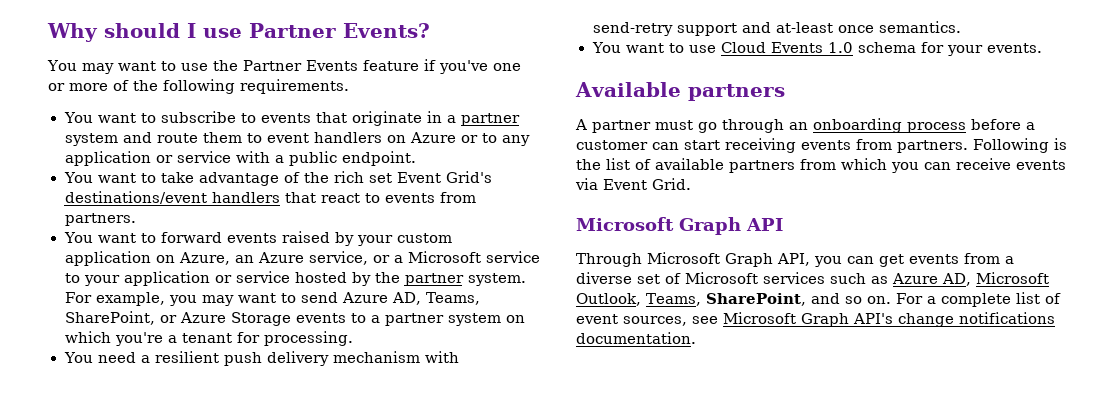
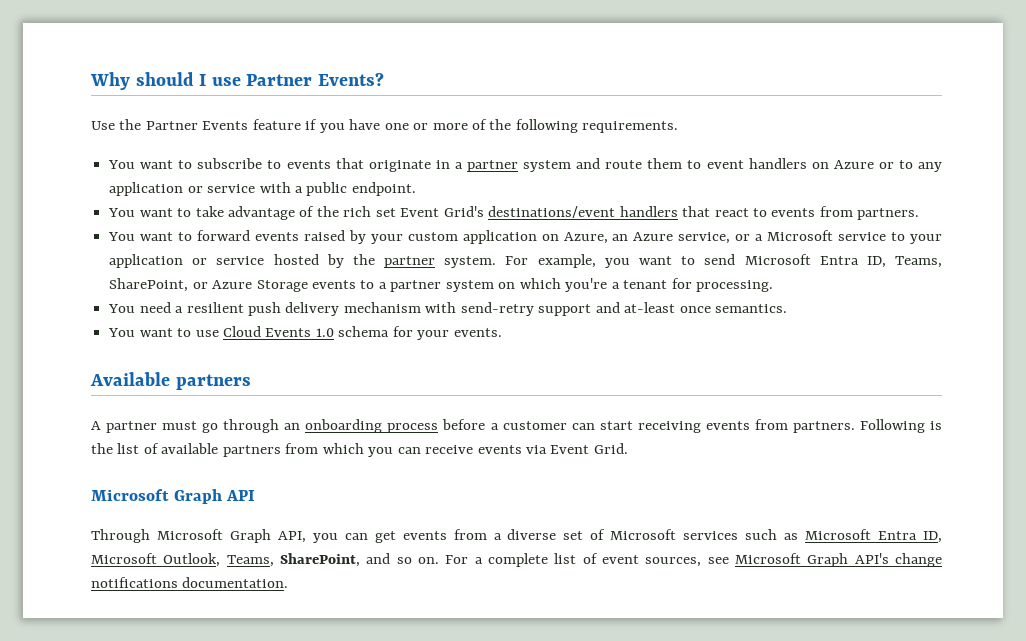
- You may want to use the Partner Events feature if you've one or more of the following requirements.
+ Use the Partner Events feature if you have one or more of the following requirements.
- For example, you may want to send Azure AD, Teams, SharePoint, or Azure Storage events to a partner system on which you're a tenant for processing.
+ For example, you want to send Microsoft Entra ID, Teams, SharePoint, or Azure Storage events to a partner system on which you're a tenant for processing.
- Through Microsoft Graph API, you can get events from a diverse set of Microsoft services such as Azure AD, Microsoft Outlook, Teams, SharePoint, and so on.
+ Through Microsoft Graph API, you can get events from a diverse set of Microsoft services such as Microsoft Entra ID, Microsoft Outlook, Teams, SharePoint, and so on.

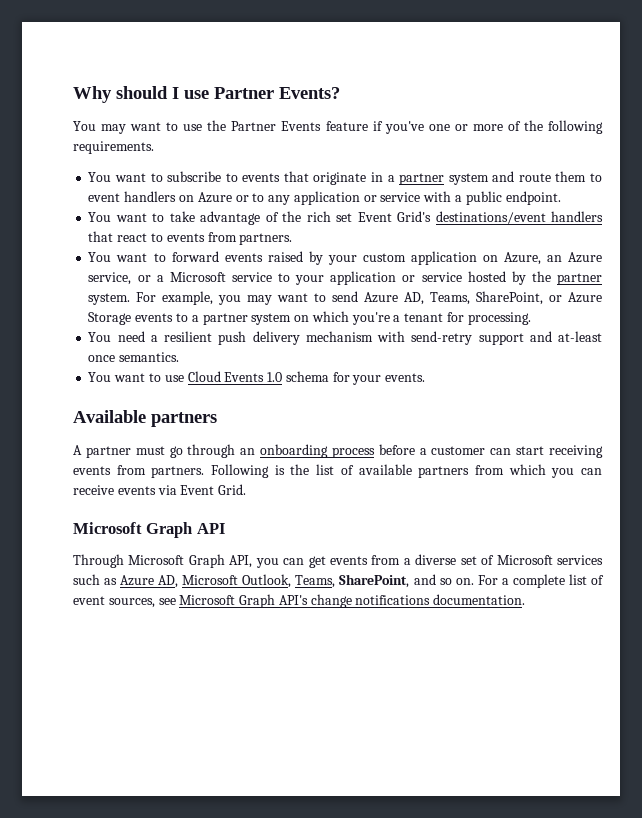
- Use the Partner Events feature if you have one or more of the following requirements.
+ You may want to use the Partner Events feature if you've one or more of the following requirements.
- For example, you want to send Microsoft Entra ID, Teams, SharePoint, or Azure Storage events to a partner system on which you're a tenant for processing.
+ For example, you may want to send Azure AD, Teams, SharePoint, or Azure Storage events to a partner system on which you're a tenant for processing.
- Through Microsoft Graph API, you can get events from a diverse set of Microsoft services such as Microsoft Entra ID, Microsoft Outlook, Teams, SharePoint, and so on.
+ Through Microsoft Graph API, you can get events from a diverse set of Microsoft services such as Azure AD, Microsoft Outlook, Teams, SharePoint, and so on.

